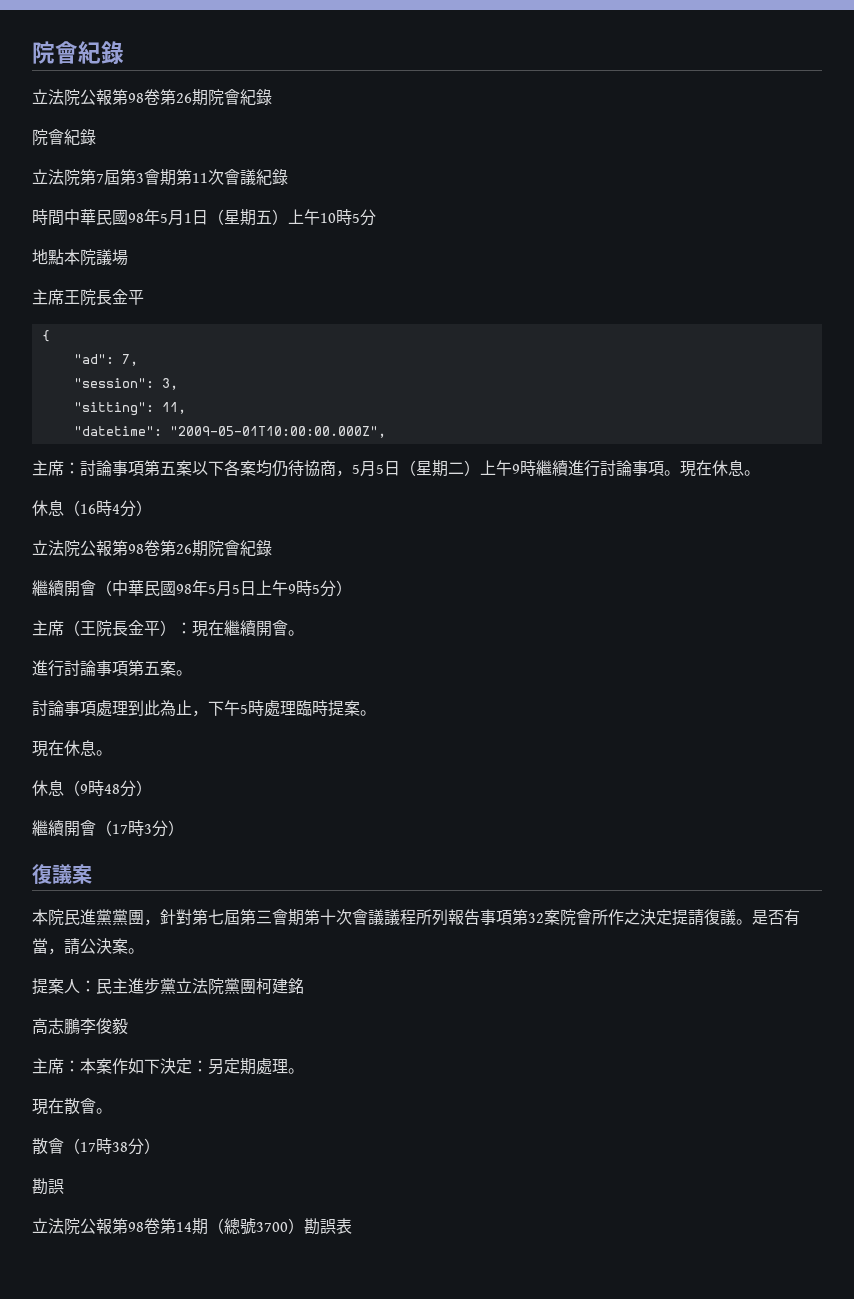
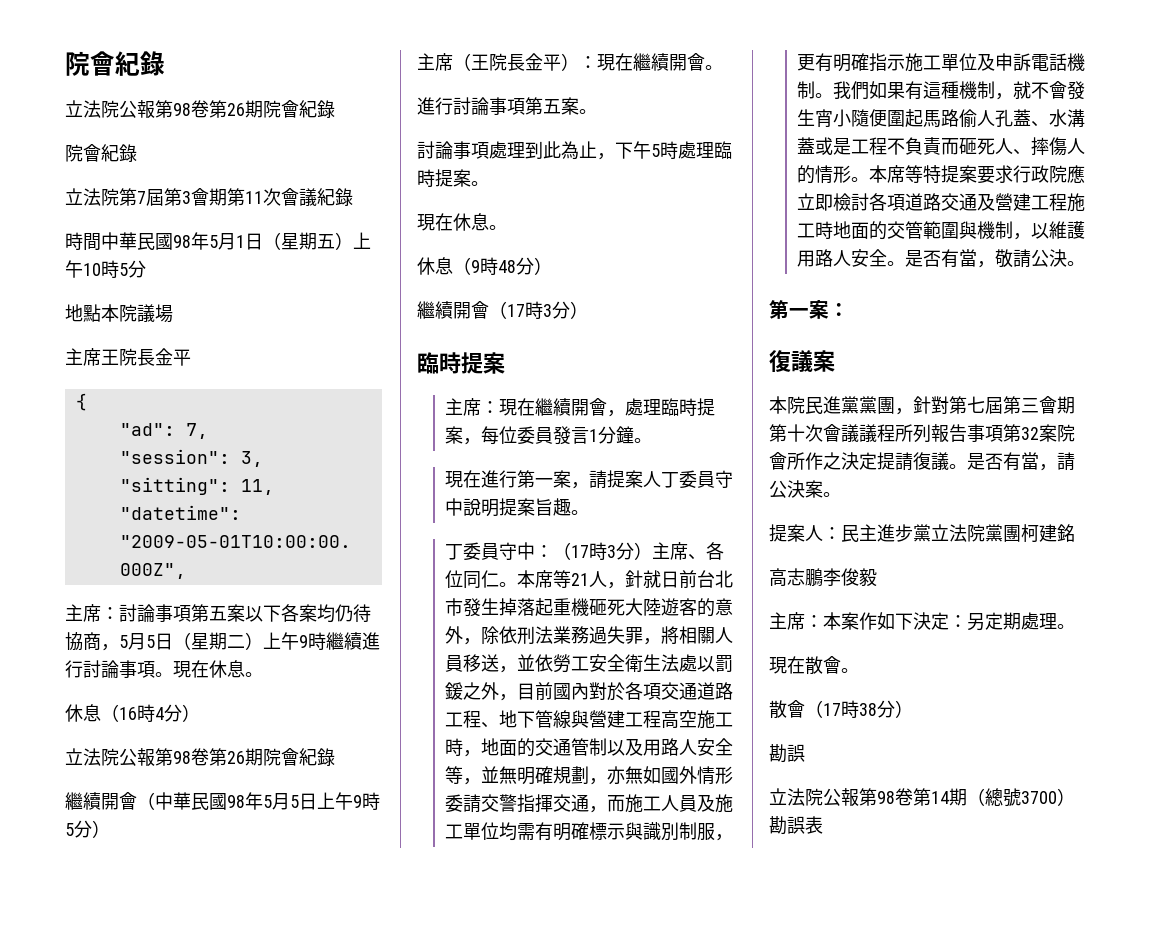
  繼續開會（17時3分）
+ 臨時提案
+ 主席：現在繼續開會，處理臨時提案，每位委員發言1分鐘。
+ 現在進行第一案，請提案人丁委員守中說明提案旨趣。
+ 丁委員守中：（17時3分）主席、各位同仁。本席等21人，針就日前台北市發生掉落起重機砸死大陸遊客的意外，除依刑法業務過失罪，將相關人員移送，並依勞工安全衛生法處以罰鍰之外，目前國內對於各項交通道路工程、地下管線與營建工程高空施工時，地面的交通管制以及用路人安全等，並無明確規劃，亦無如國外情形委請交警指揮交通，而施工人員及施工單位均需有明確標示與識別制服，更有明確指示施工單位及申訴電話機制。我們如果有這種機制，就不會發生宵小隨便圍起馬路偷人孔蓋、水溝蓋或是工程不負責而砸死人、摔傷人的情形。本席等特提案要求行政院應立即檢討各項道路交通及營建工程施工時地面的交管範圍與機制，以維護用路人安全。是否有當，敬請公決。
+ 第一案：

